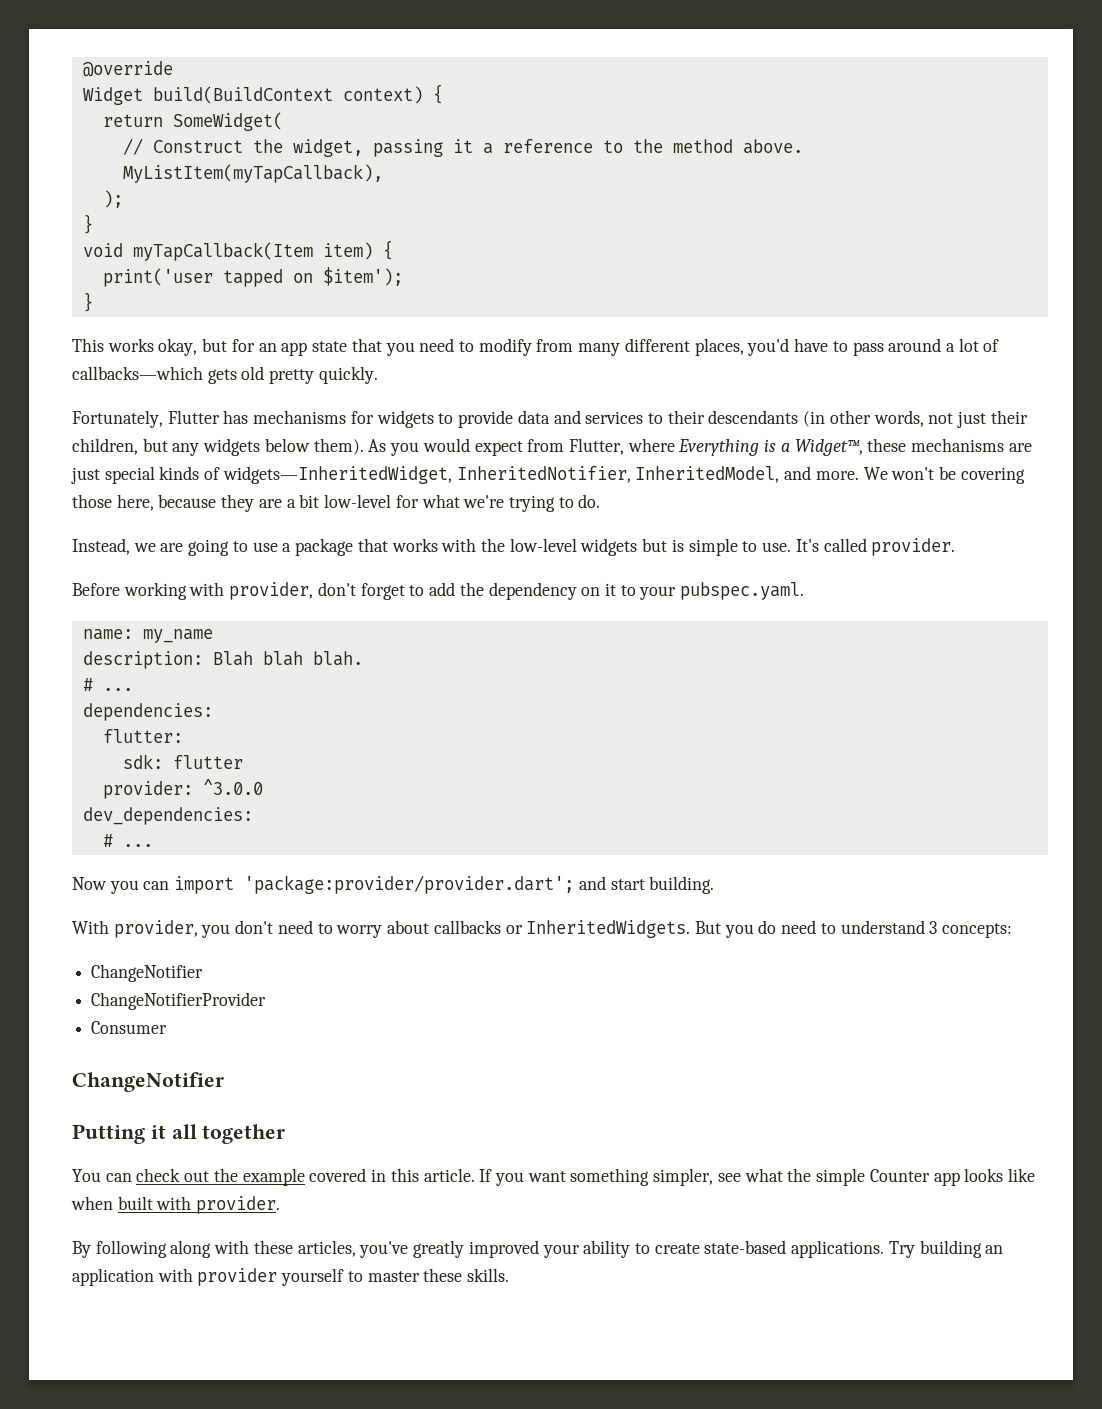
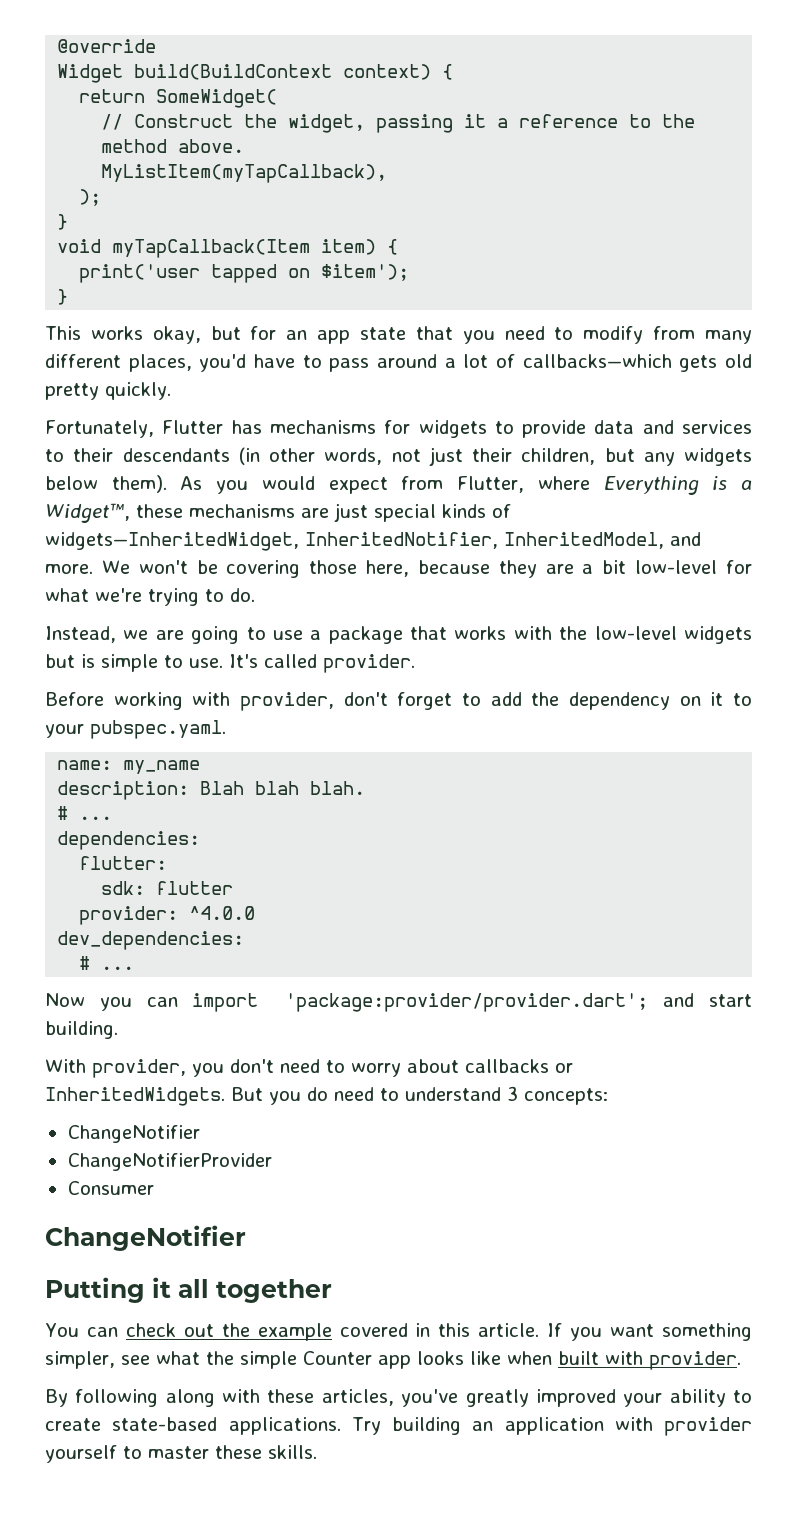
- provider: ^3.0.0
+ provider: ^4.0.0

